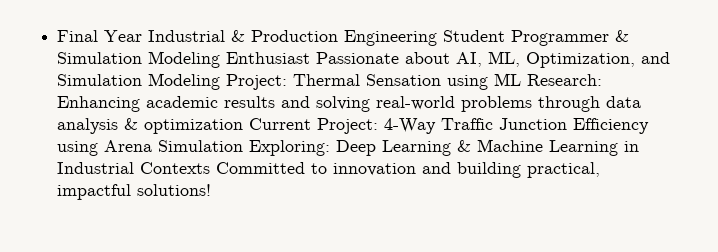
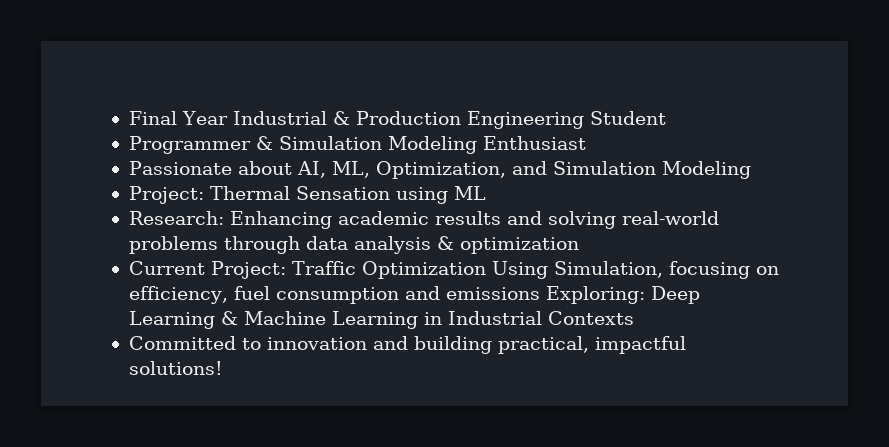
- Final Year Industrial & Production Engineering Student Programmer & Simulation Modeling Enthusiast Passionate about AI, ML, Optimization, and Simulation Modeling Project: Thermal Sensation using ML Research: Enhancing academic results and solving real-world problems through data analysis & optimization Current Project: 4-Way Traffic Junction Efficiency using Arena Simulation Exploring: Deep Learning & Machine Learning in Industrial Contexts Committed to innovation and building practical, impactful solutions!
+ Final Year Industrial & Production Engineering Student
+ Programmer & Simulation Modeling Enthusiast
+ Passionate about AI, ML, Optimization, and Simulation Modeling
+ Project: Thermal Sensation using ML
+ Research: Enhancing academic results and solving real-world problems through data analysis & optimization
+ Current Project: Traffic Optimization Using Simulation, focusing on efficiency, fuel consumption and emissions Exploring: Deep Learning & Machine Learning in Industrial Contexts
+ Committed to innovation and building practical, impactful solutions!

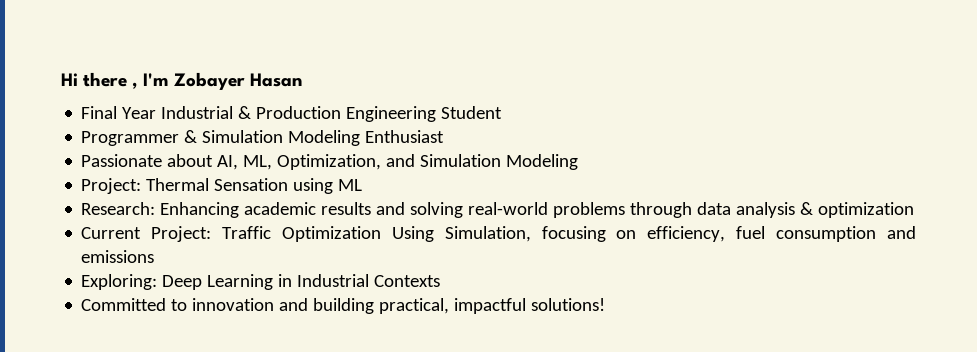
+ Hi there , I'm Zobayer Hasan
- Current Project: Traffic Optimization Using Simulation, focusing on efficiency, fuel consumption and emissions Exploring: Deep Learning & Machine Learning in Industrial Contexts
+ Current Project: Traffic Optimization Using Simulation, focusing on efficiency, fuel consumption and emissions
+ Exploring: Deep Learning in Industrial Contexts

